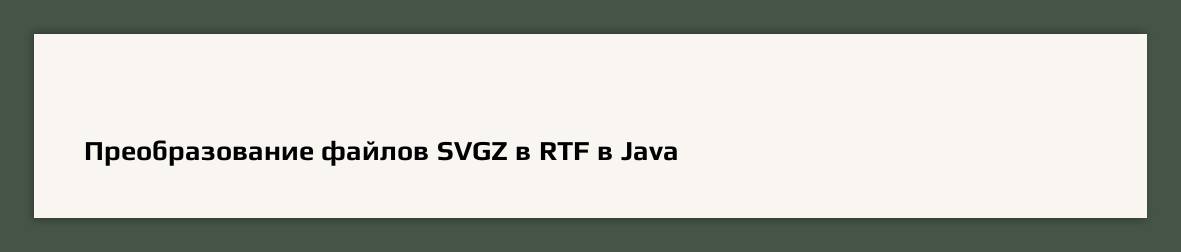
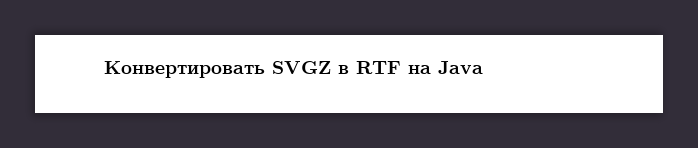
- Преобразование файлов SVGZ в RTF в Java
+ Конвертировать SVGZ в RTF на Java

